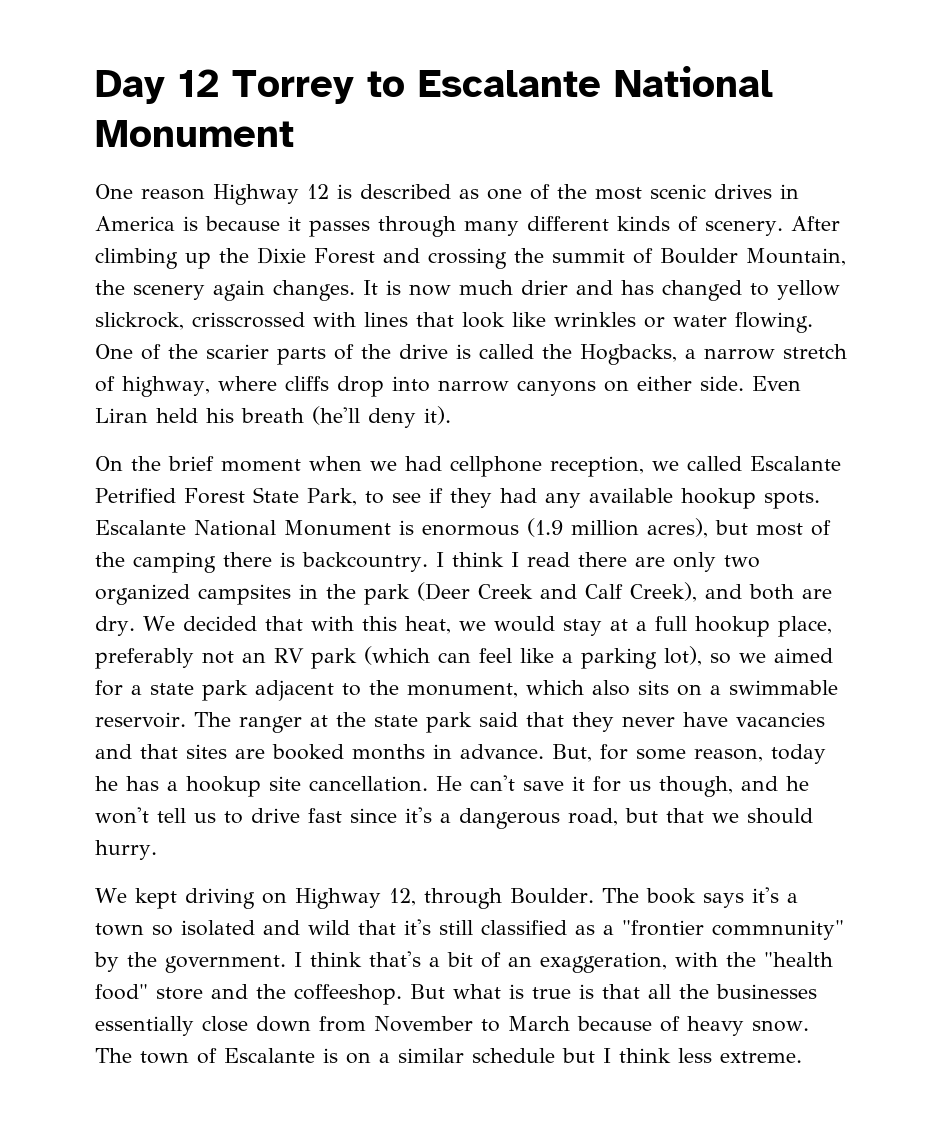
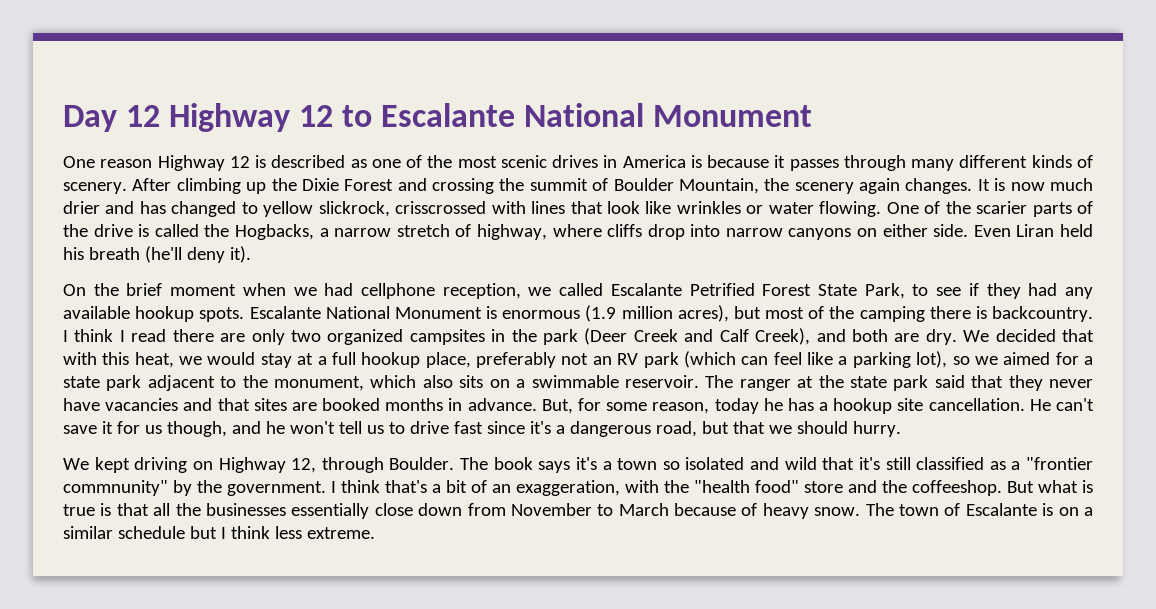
- Day 12 Torrey to Escalante National Monument
+ Day 12 Highway 12 to Escalante National Monument

